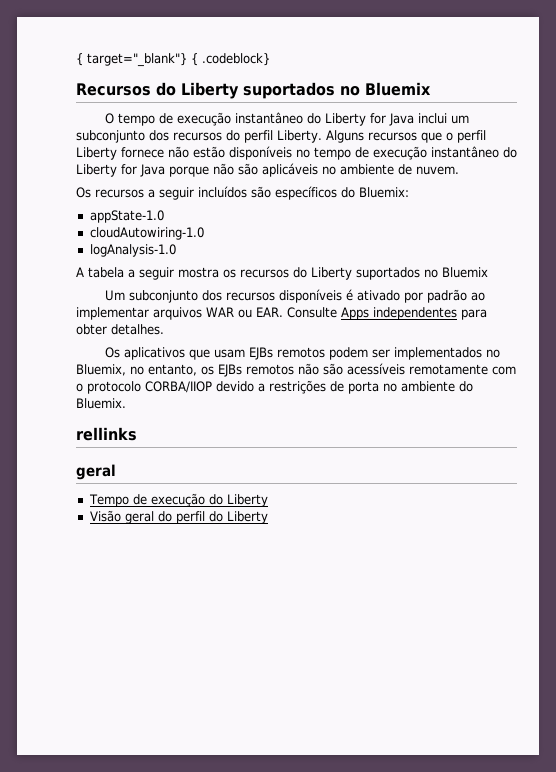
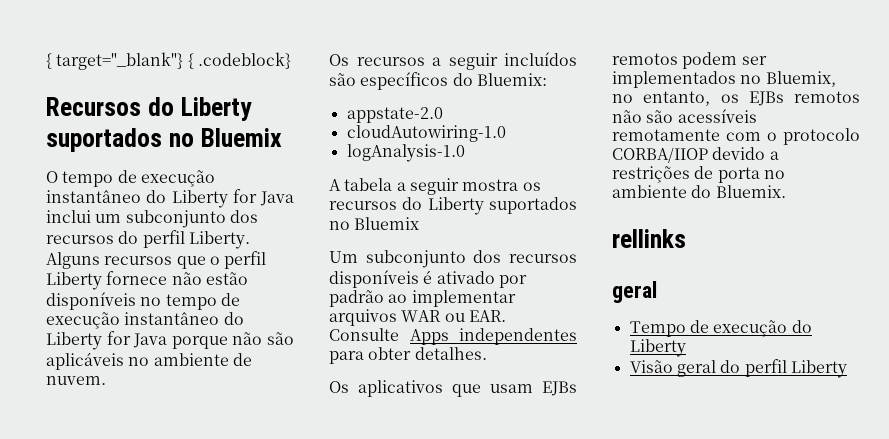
- appState-1.0
+ appstate-2.0
- Visão geral do perfil do Liberty
+ Visão geral do perfil Liberty

